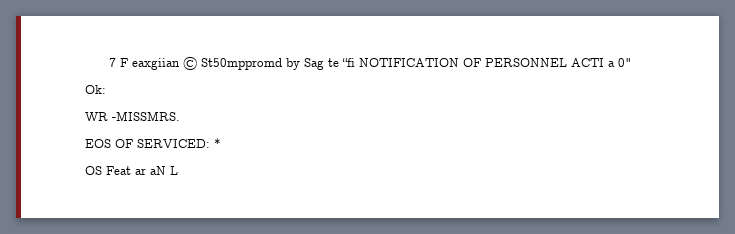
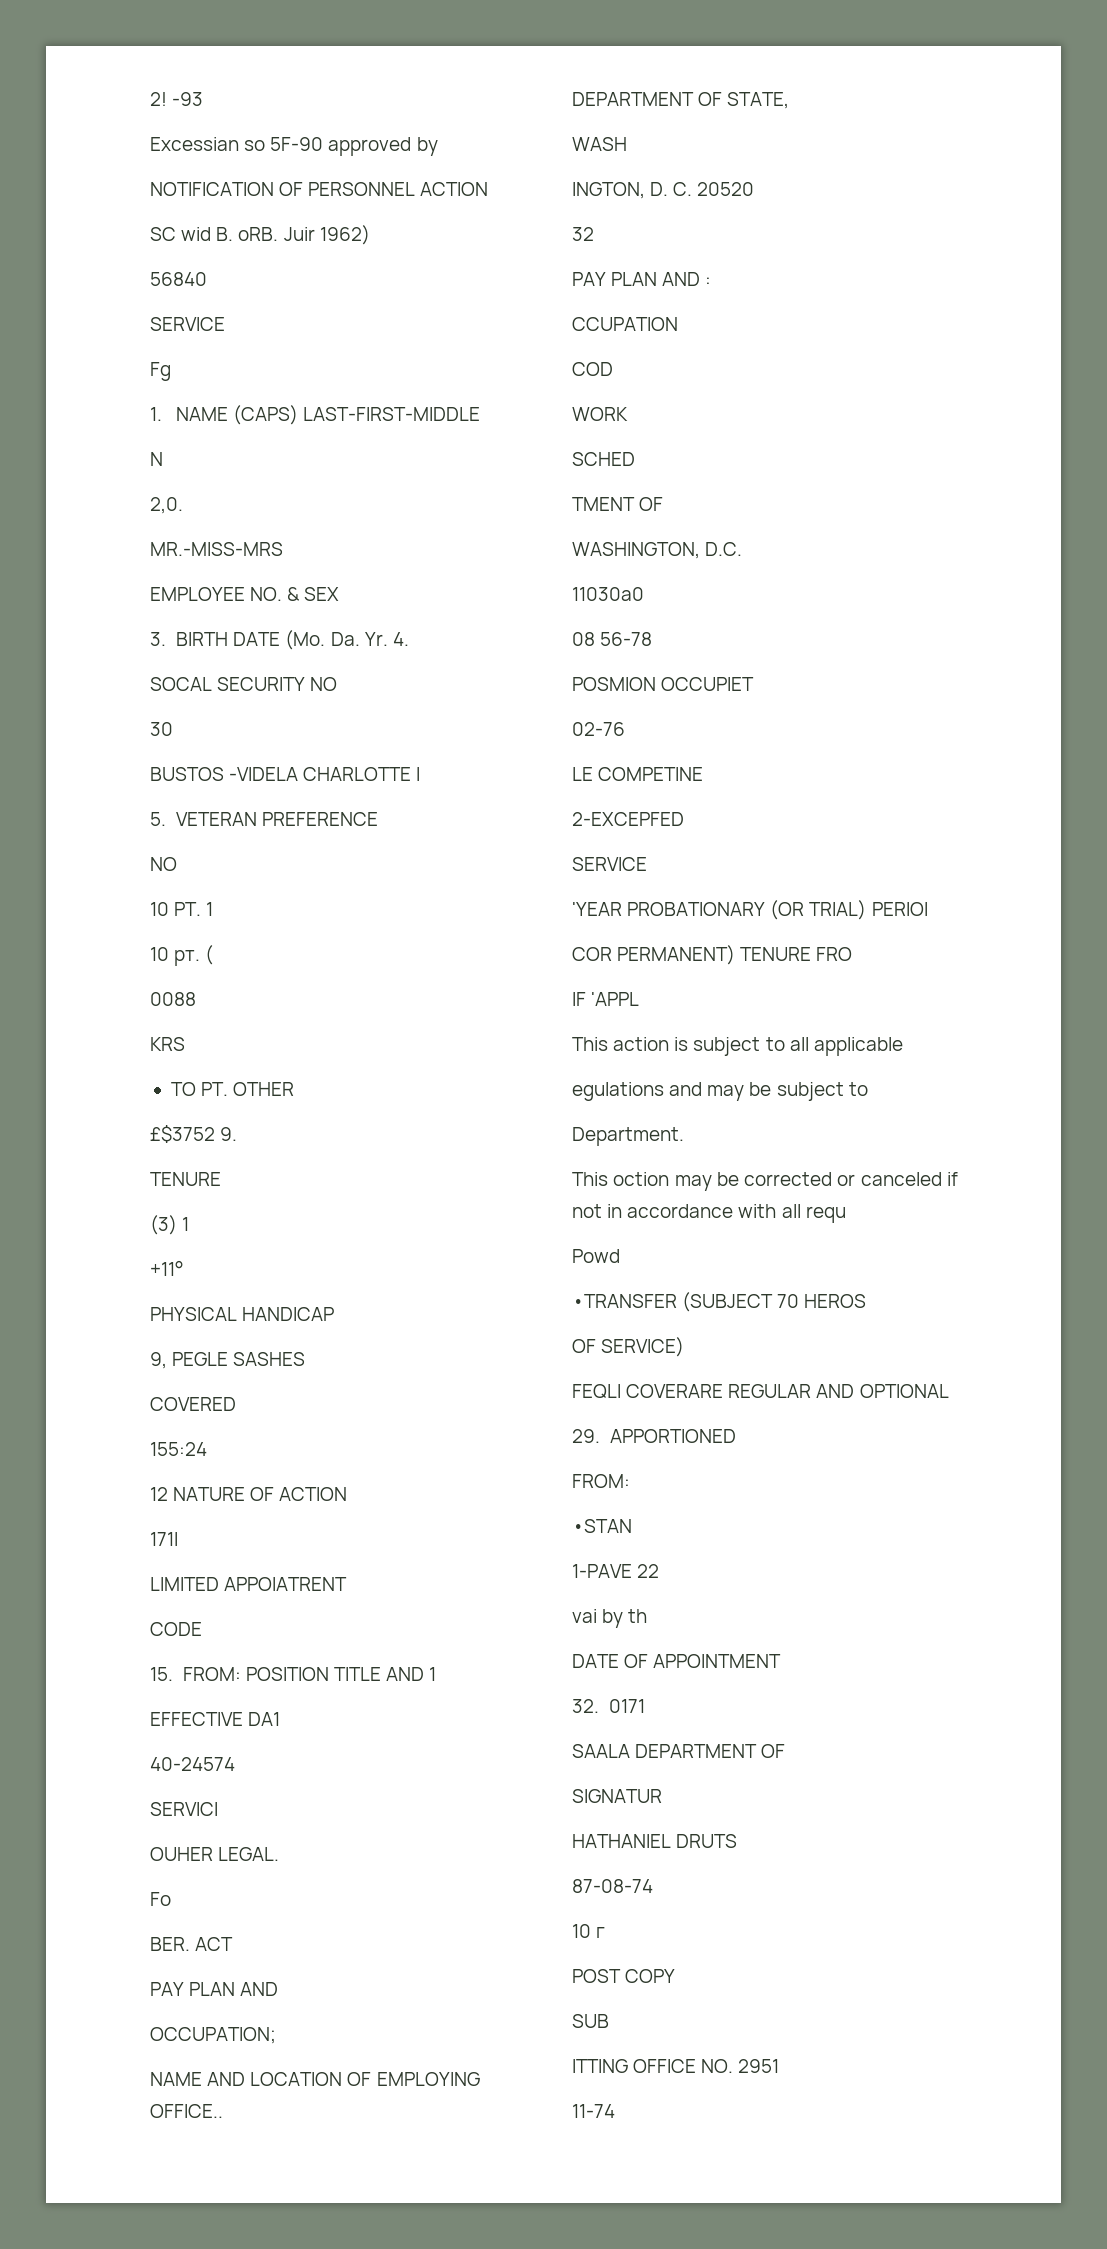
- 7 F eaxgiian © St50mppromd by Sag te “fi NOTIFICATION OF PERSONNEL ACTI a 0"
- Ok:
- WR -MISSMRS.
- EOS OF SERVICED: *
- OS Feat ar aN L
+ 2! -93
+ Excessian so 5F-90 approved by
+ NOTIFICATION OF PERSONNEL ACTION
+ SC wid B. oRB. Juir 1962)
+ 56840
+ SERVICE
+ Fg
+ 1. NAME (CAPS) LAST-FIRST-MIDDLE
+ N
+ 2,0.
+ MR.-MISS-MRS
+ EMPLOYEE NO. & SEX
+ 3. BIRTH DATE (Mo. Da. Yr. 4.
+ SOCAL SECURITY NO
+ 30
+ BUSTOS -VIDELA CHARLOTTE I
+ 5. VETERAN PREFERENCE
+ NO
+ 10 PT. 1
+ 10 рт. (
+ 0088
+ KRS
+ TO PT. OTHER
+ £$3752 9.
+ TENURE
+ (3) 1
+ +11°
+ PHYSICAL HANDICAP
+ 9, PEGLE SASHES
+ COVERED
+ 155:24
+ 12 NATURE OF ACTION
+ 171l
+ LIMITED APPOIATRENT
+ CODE
+ 15. FROM: POSITION TITLE AND 1
+ EFFECTIVE DA1
+ 40-24574
+ SERVICI
+ OUHER LEGAL.
+ Fo
+ BER. ACT
+ PAY PLAN AND
+ OCCUPATION;
+ NAME AND LOCATION OF EMPLOYING OFFICE..
+ DEPARTMENT OF STATE,
+ WASH
+ INGTON, D. C. 20520
+ 32
+ PAY PLAN AND :
+ CCUPATION
+ COD
+ WORK
+ SCHED
+ TMENT OF
+ WASHINGTON, D.C.
+ 11030a0
+ 08 56-78
+ POSMION OCCUPIET
+ 02-76
+ LE COMPETINE
+ 2-EXCEPFED
+ SERVICE
+ 'YEAR PROBATIONARY (OR TRIAL) PERIOI
+ COR PERMANENT) TENURE FRO
+ IF 'APPL
+ This action is subject to all applicable
+ egulations and may be subject to
+ Department.
+ This oction may be corrected or canceled if not in accordance with all requ
+ Powd
+ •TRANSFER (SUBJECT 70 HEROS
+ OF SERVICE)
+ FEQLI COVERARE REGULAR AND OPTIONAL
+ 29. APPORTIONED
+ FROM:
+ •STAN
+ 1-PAVE 22
+ vai by th
+ DATE OF APPOINTMENT
+ 32. 0171
+ SAALA DEPARTMENT OF
+ SIGNATUR
+ HATHANIEL DRUTS
+ 87-08-74
+ 10 г
+ POST COPY
+ SUB
+ ITTING OFFICE NO. 2951
+ 11-74

